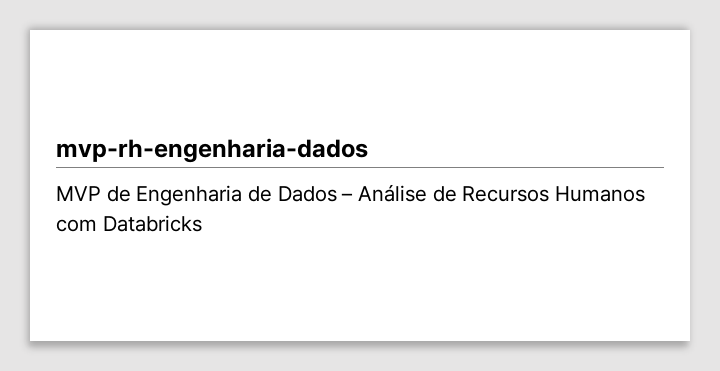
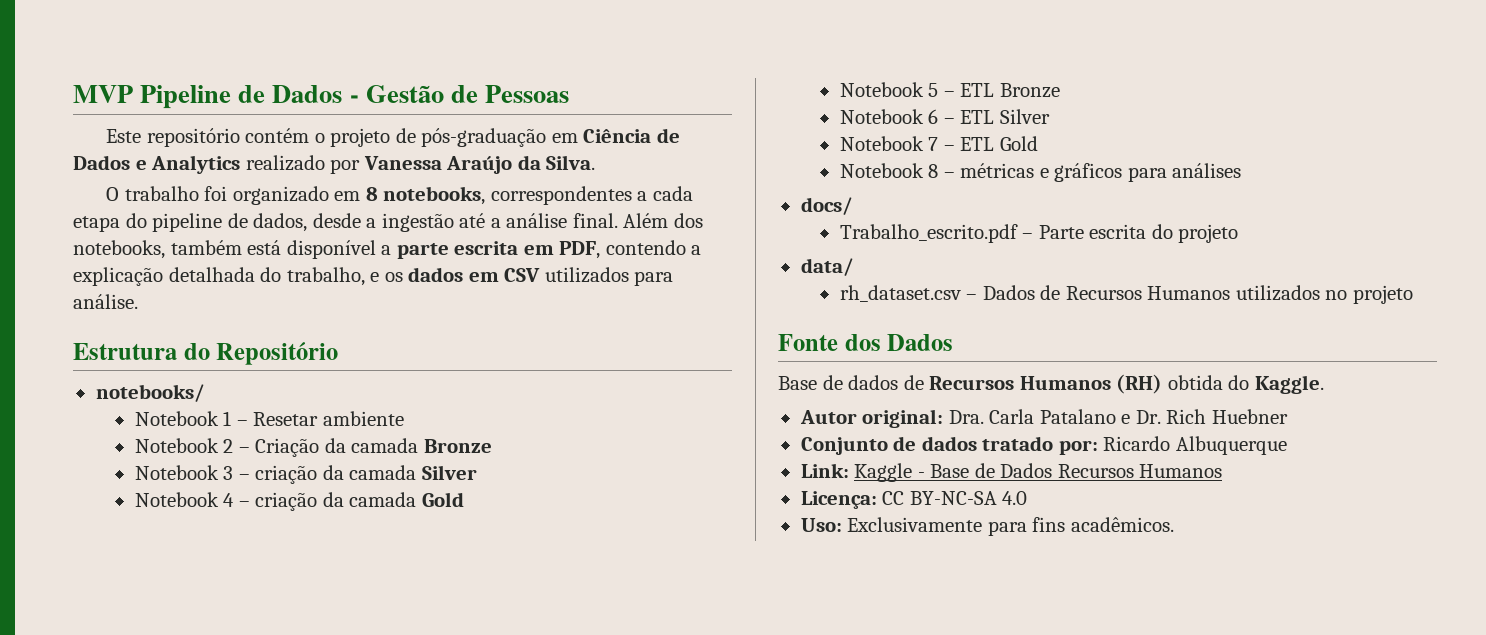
- mvp-rh-engenharia-dados
- MVP de Engenharia de Dados – Análise de Recursos Humanos com Databricks
+ MVP Pipeline de Dados - Gestão de Pessoas
+ Este repositório contém o projeto de pós-graduação em Ciência de Dados e Analytics realizado por Vanessa Araújo da Silva.
+ O trabalho foi organizado em 8 notebooks, correspondentes a cada etapa do pipeline de dados, desde a ingestão até a análise final. Além dos notebooks, também está disponível a parte escrita em PDF, contendo a explicação detalhada do trabalho, e os dados em CSV utilizados para análise.
+ Estrutura do Repositório
+ notebooks/
+ Notebook 1 – Resetar ambiente
+ Notebook 2 – Criação da camada Bronze
+ Notebook 3 – criação da camada Silver
+ Notebook 4 – criação da camada Gold
+ Notebook 5 – ETL Bronze
+ Notebook 6 – ETL Silver
+ Notebook 7 – ETL Gold
+ Notebook 8 – métricas e gráficos para análises
+ docs/
+ Trabalho_escrito.pdf – Parte escrita do projeto
+ data/
+ rh_dataset.csv – Dados de Recursos Humanos utilizados no projeto
+ Fonte dos Dados
+ Base de dados de Recursos Humanos (RH) obtida do Kaggle.
+ Autor original: Dra. Carla Patalano e Dr. Rich Huebner
+ Conjunto de dados tratado por: Ricardo Albuquerque
+ Link: Kaggle - Base de Dados Recursos Humanos
+ Licença: CC BY-NC-SA 4.0
+ Uso: Exclusivamente para fins acadêmicos.

